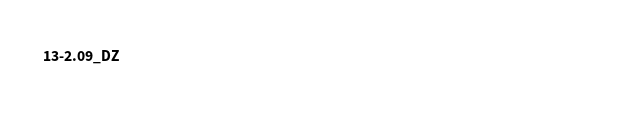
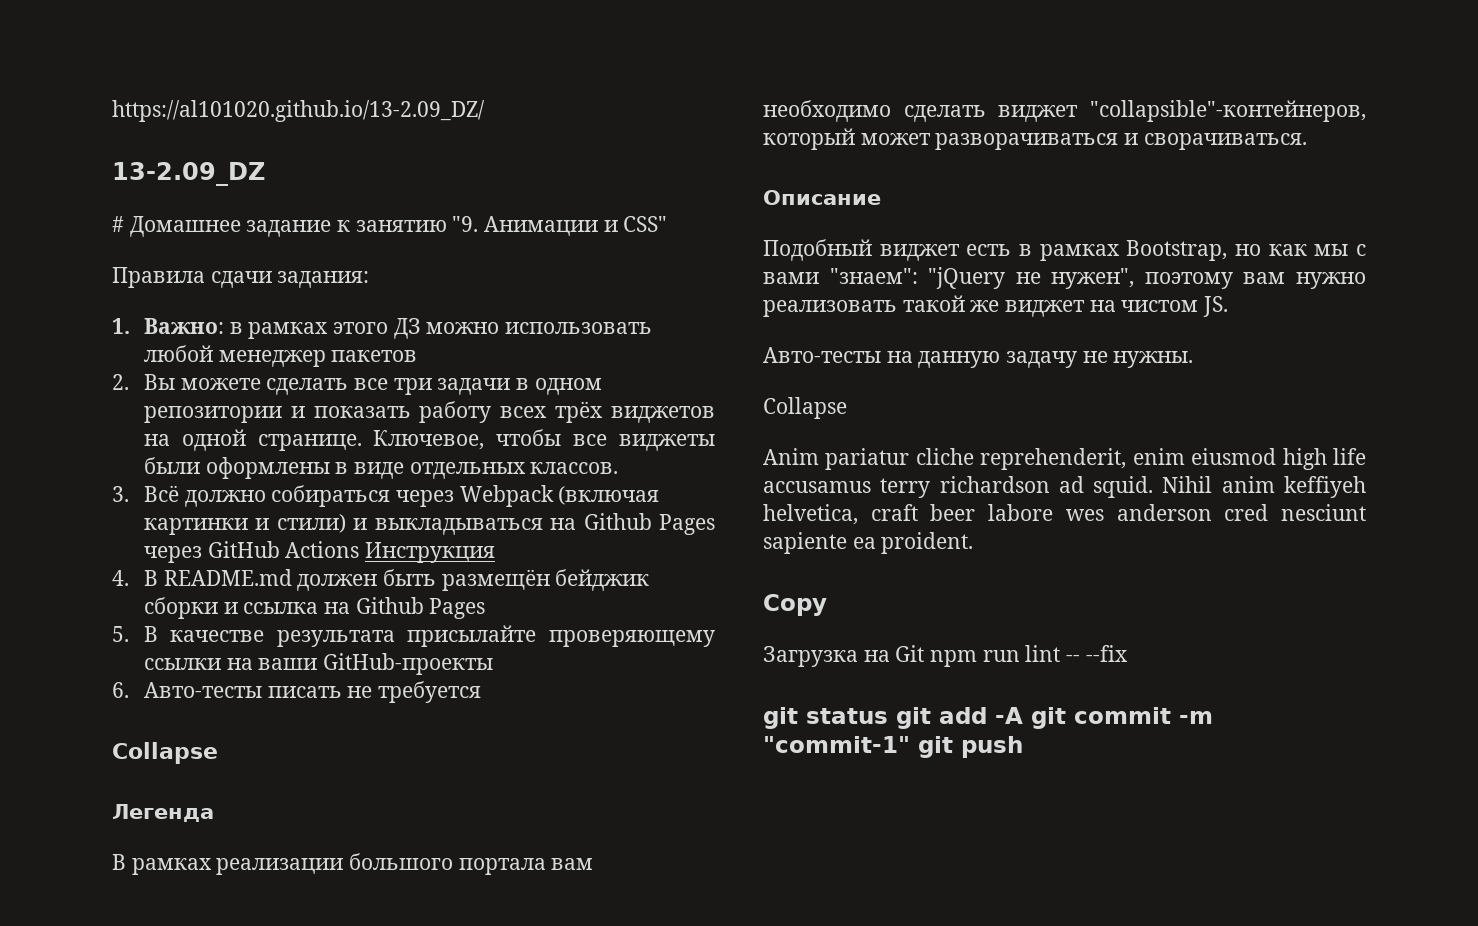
+ https://al101020.github.io/13-2.09_DZ/
+ # Домашнее задание к занятию "9. Анимации и CSS"
+ Правила сдачи задания:
+ 1. Важно: в рамках этого ДЗ можно использовать любой менеджер пакетов
+ 2. Вы можете сделать все три задачи в одном репозитории и показать работу всех трёх виджетов на одной странице. Ключевое, чтобы все виджеты были оформлены в виде отдельных классов.
+ 3. Всё должно собираться через Webpack (включая картинки и стили) и выкладываться на Github Pages через GitHub Actions Инструкция
+ 4. В README.md должен быть размещён бейджик сборки и ссылка на Github Pages
+ 5. В качестве результата присылайте проверяющему ссылки на ваши GitHub-проекты
+ 6. Авто-тесты писать не требуется
+ Collapse
+ Легенда
+ В рамках реализации большого портала вам необходимо сделать виджет "collapsible"-контейнеров, который может разворачиваться и сворачиваться.
+ Описание
+ Подобный виджет есть в рамках Bootstrap, но как мы с вами "знаем": "jQuery не нужен", поэтому вам нужно реализовать такой же виджет на чистом JS.
+ Авто-тесты на данную задачу не нужны.
+ Collapse
+ Anim pariatur cliche reprehenderit, enim eiusmod high life accusamus terry richardson ad squid. Nihil anim keffiyeh helvetica, craft beer labore wes anderson cred nesciunt sapiente ea proident.
+ Copy
+ Загрузка на Git npm run lint -- --fix
+ git status git add -A git commit -m "commit-1" git push

